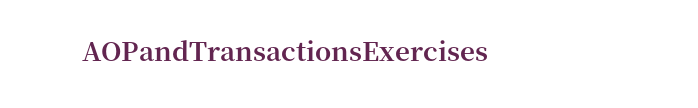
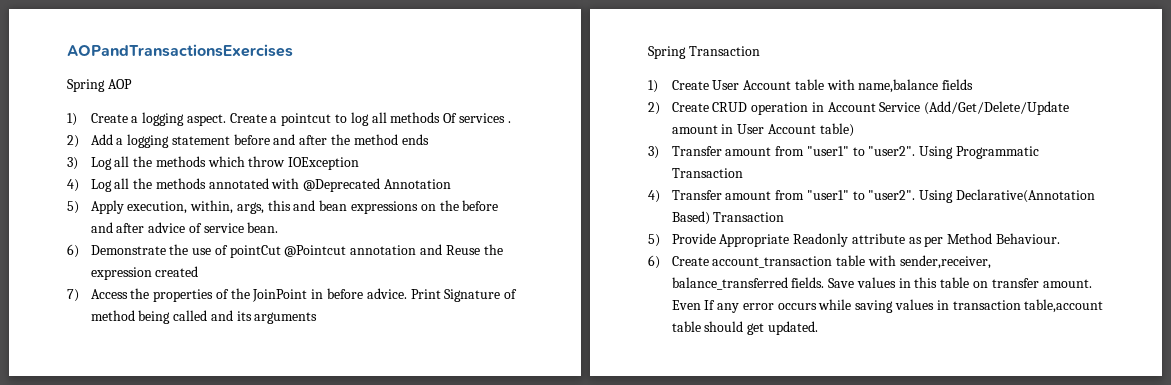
+ Spring AOP
+ 1) Create a logging aspect. Create a pointcut to log all methods Of services .
+ 2) Add a logging statement before and after the method ends
+ 3) Log all the methods which throw IOException
+ 4) Log all the methods annotated with @Deprecated Annotation
+ 5) Apply execution, within, args, this and bean expressions on the before and after advice of service bean.
+ 6) Demonstrate the use of pointCut @Pointcut annotation and Reuse the expression created
+ 7) Access the properties of the JoinPoint in before advice. Print Signature of method being called and its arguments
+ Spring Transaction
+ 1) Create User Account table with name,balance fields
+ 2) Create CRUD operation in Account Service (Add/Get/Delete/Update amount in User Account table)
+ 3) Transfer amount from "user1" to "user2". Using Programmatic Transaction
+ 4) Transfer amount from "user1" to "user2". Using Declarative(Annotation Based) Transaction
+ 5) Provide Appropriate Readonly attribute as per Method Behaviour.
+ 6) Create account_transaction table with sender,receiver, balance_transferred fields. Save values in this table on transfer amount. Even If any error occurs while saving values in transaction table,account table should get updated.

